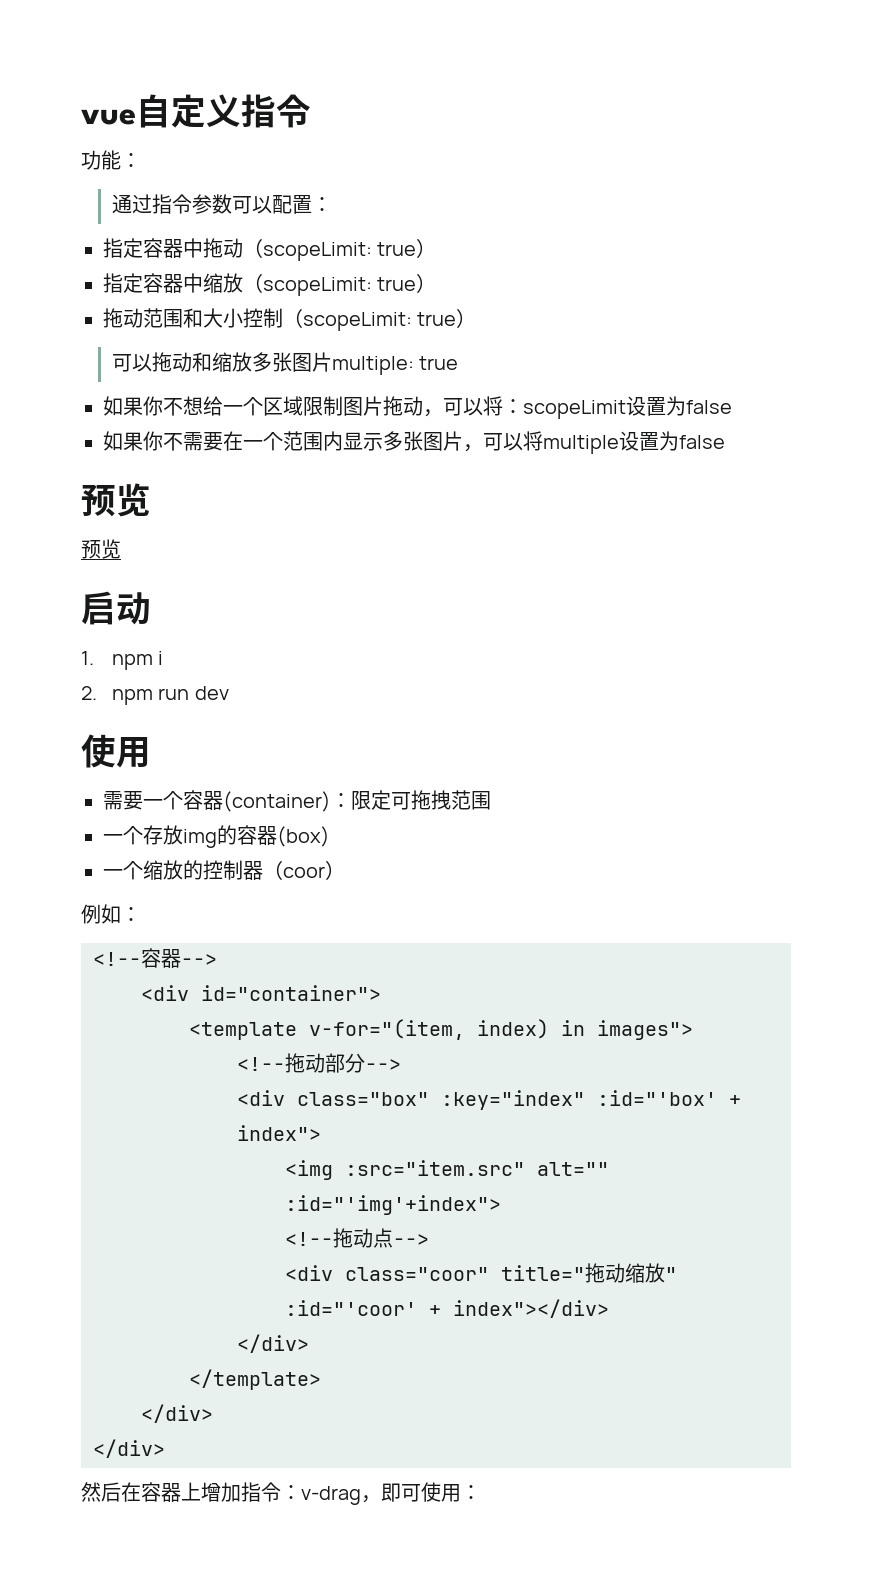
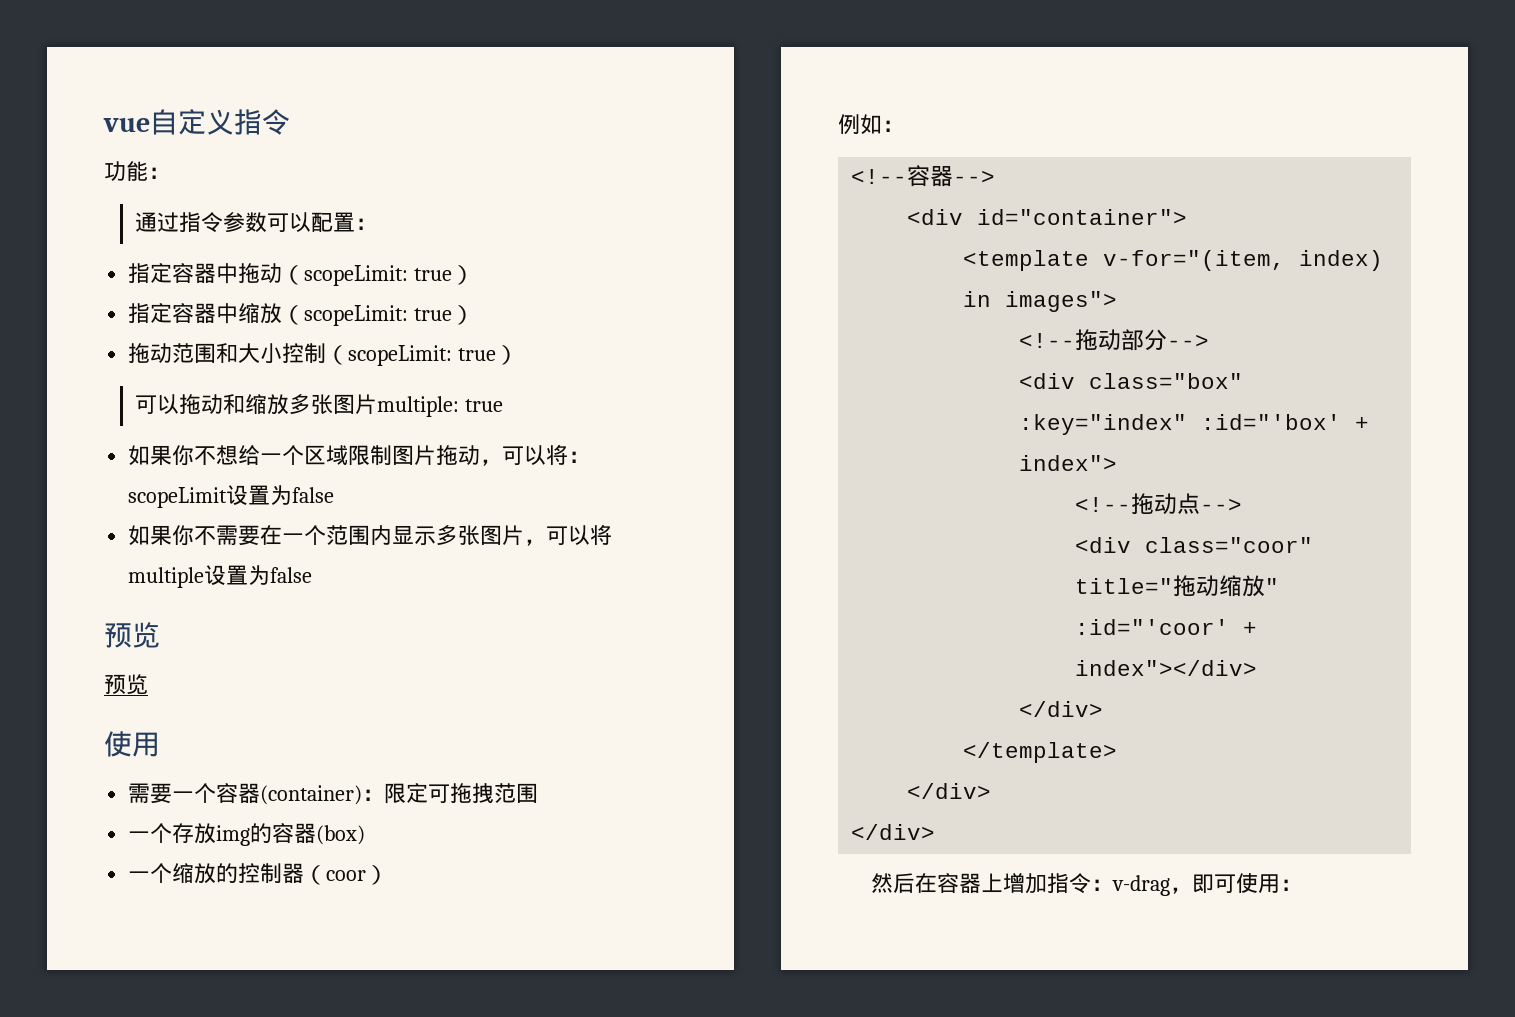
- 启动
- 1. npm i
- 2. npm run dev
- <img :src="item.src" alt="" :id="'img'+index">

